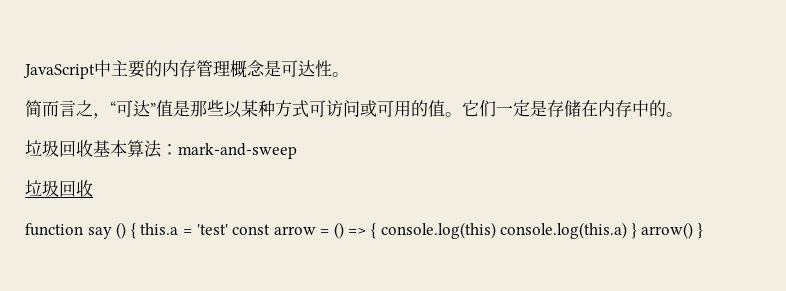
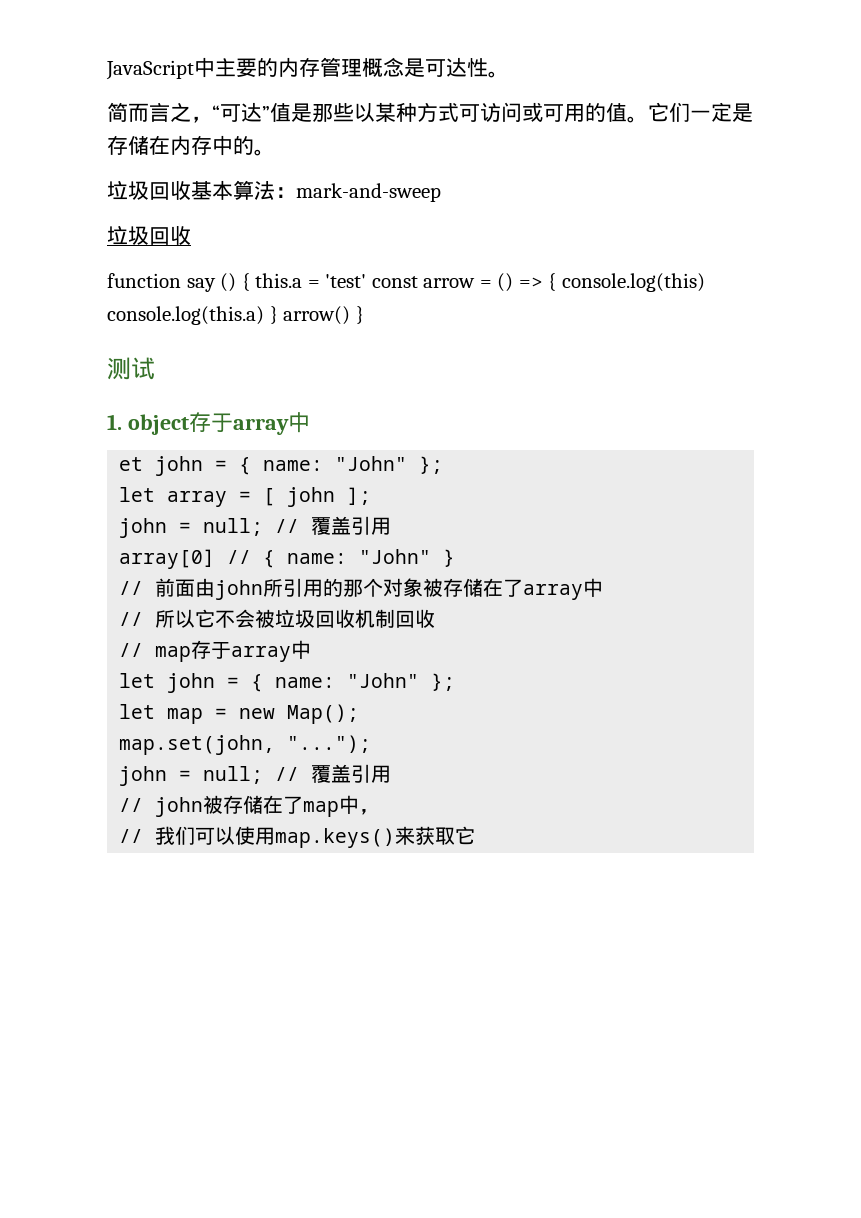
+ 测试
+ 1. object存于array中
+ et john = { name: "John" };
+ let array = [ john ];
+ john = null; // 覆盖引用
+ array[0] // { name: "John" }
+ // 前面由john所引用的那个对象被存储在了array中
+ // 所以它不会被垃圾回收机制回收
+ // map存于array中
+ let john = { name: "John" };
+ let map = new Map();
+ map.set(john, "...");
+ john = null; // 覆盖引用
+ // john被存储在了map中，
+ // 我们可以使用map.keys()来获取它

